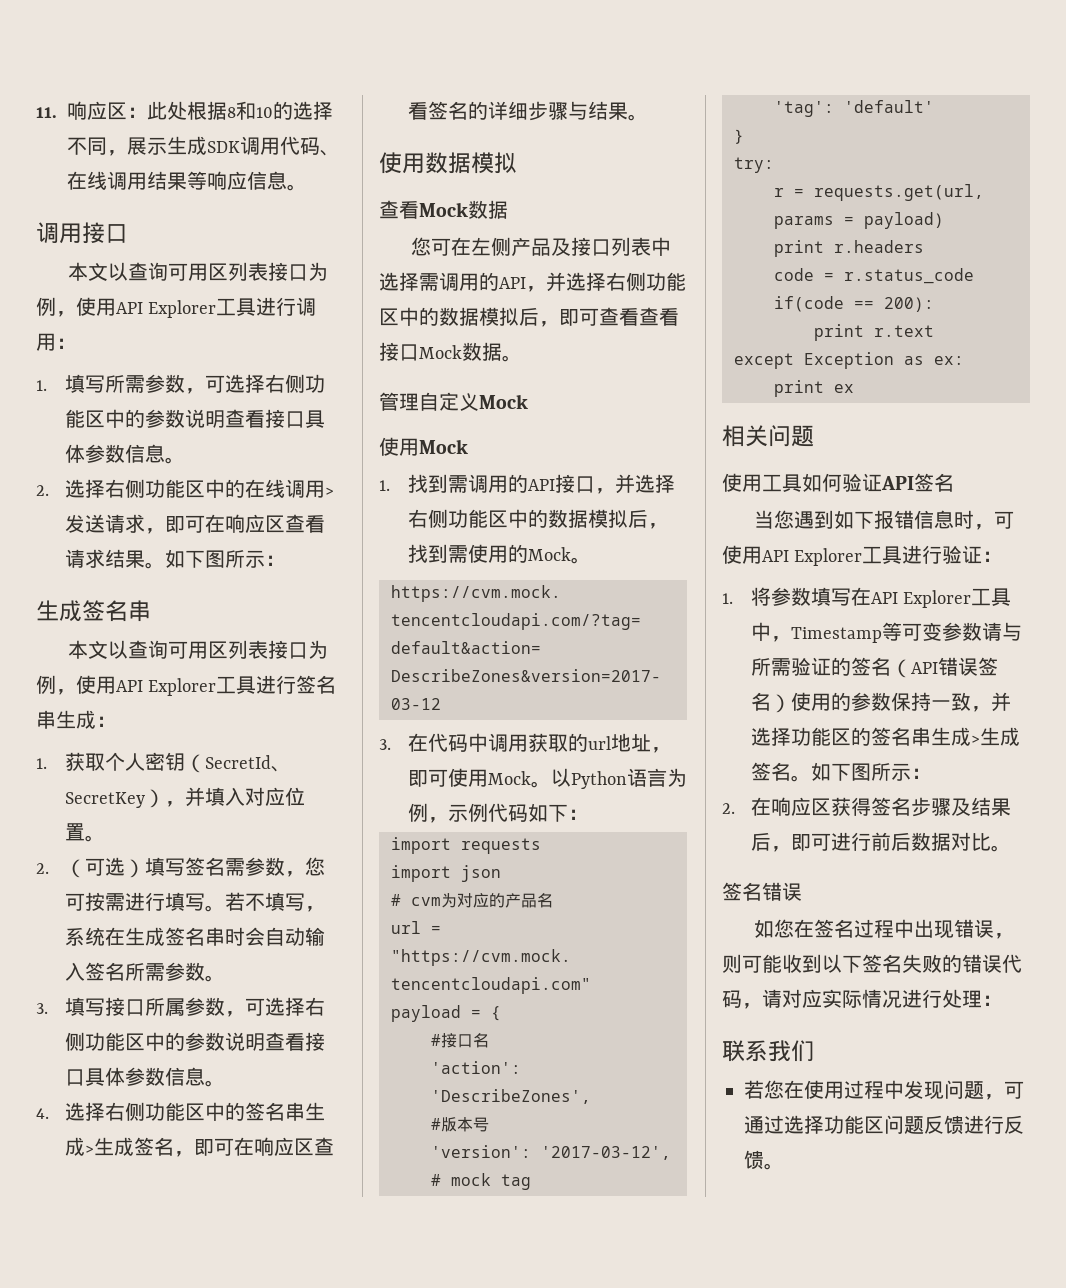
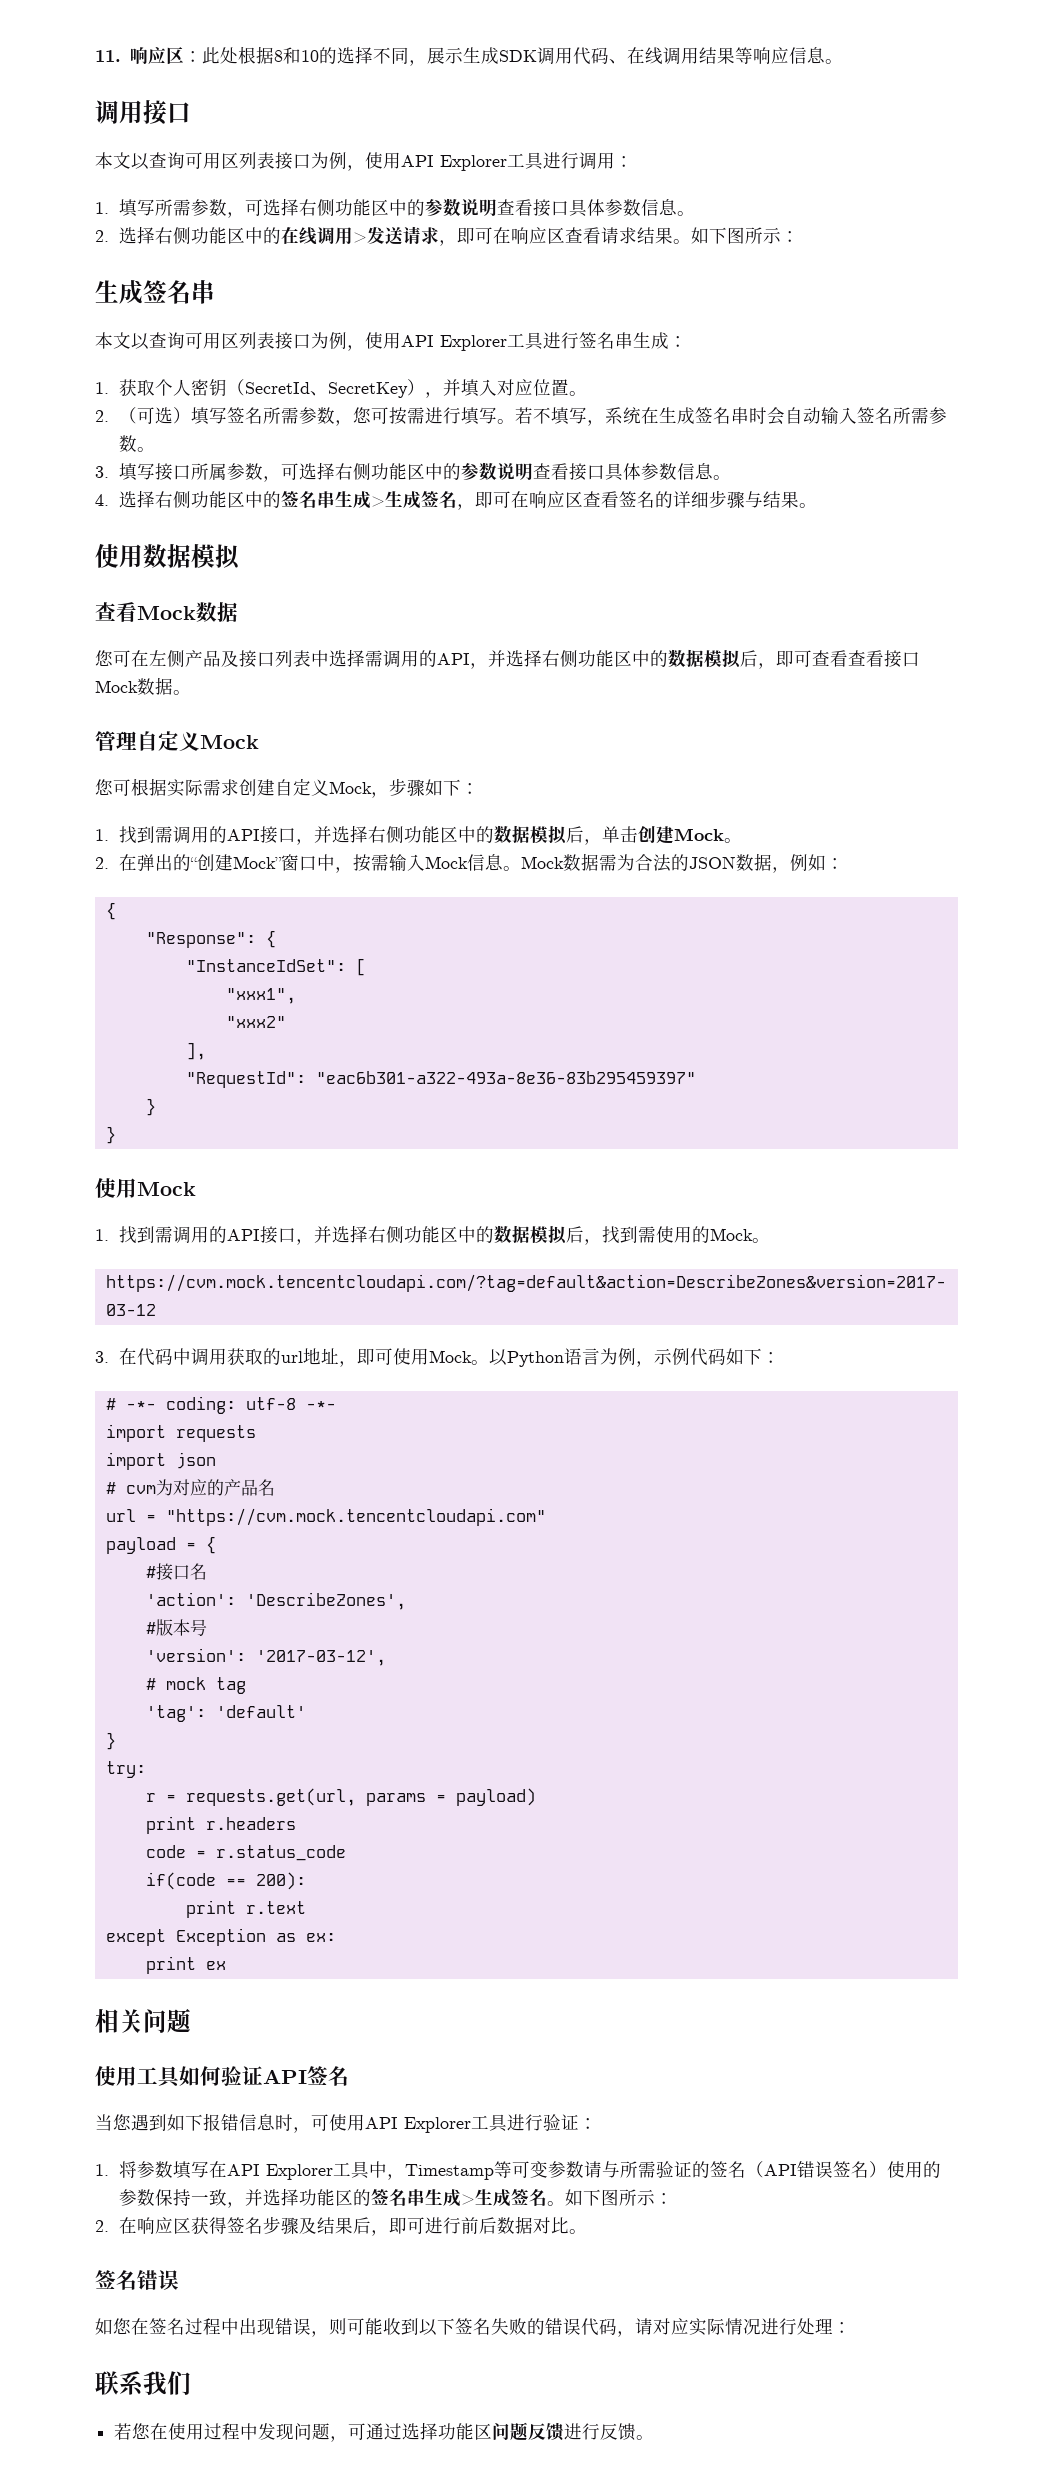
- 2.（可选）填写签名需参数，您可按需进行填写。
+ 2.（可选）填写签名所需参数，您可按需进行填写。
+ 您可根据实际需求创建自定义Mock，步骤如下：
+ 1.找到需调用的API接口，并选择右侧功能区中的数据模拟后，单击创建Mock。
+ 2.在弹出的“创建Mock”窗口中，按需输入Mock信息。Mock数据需为合法的JSON数据，例如：
+ {
+ "Response": {
+ "InstanceIdSet": [
+ "xxx1",
+ "xxx2"
+ ],
+ "RequestId": "eac6b301-a322-493a-8e36-83b295459397"
+ }
+ }
+ # -*- coding: utf-8 -*-

